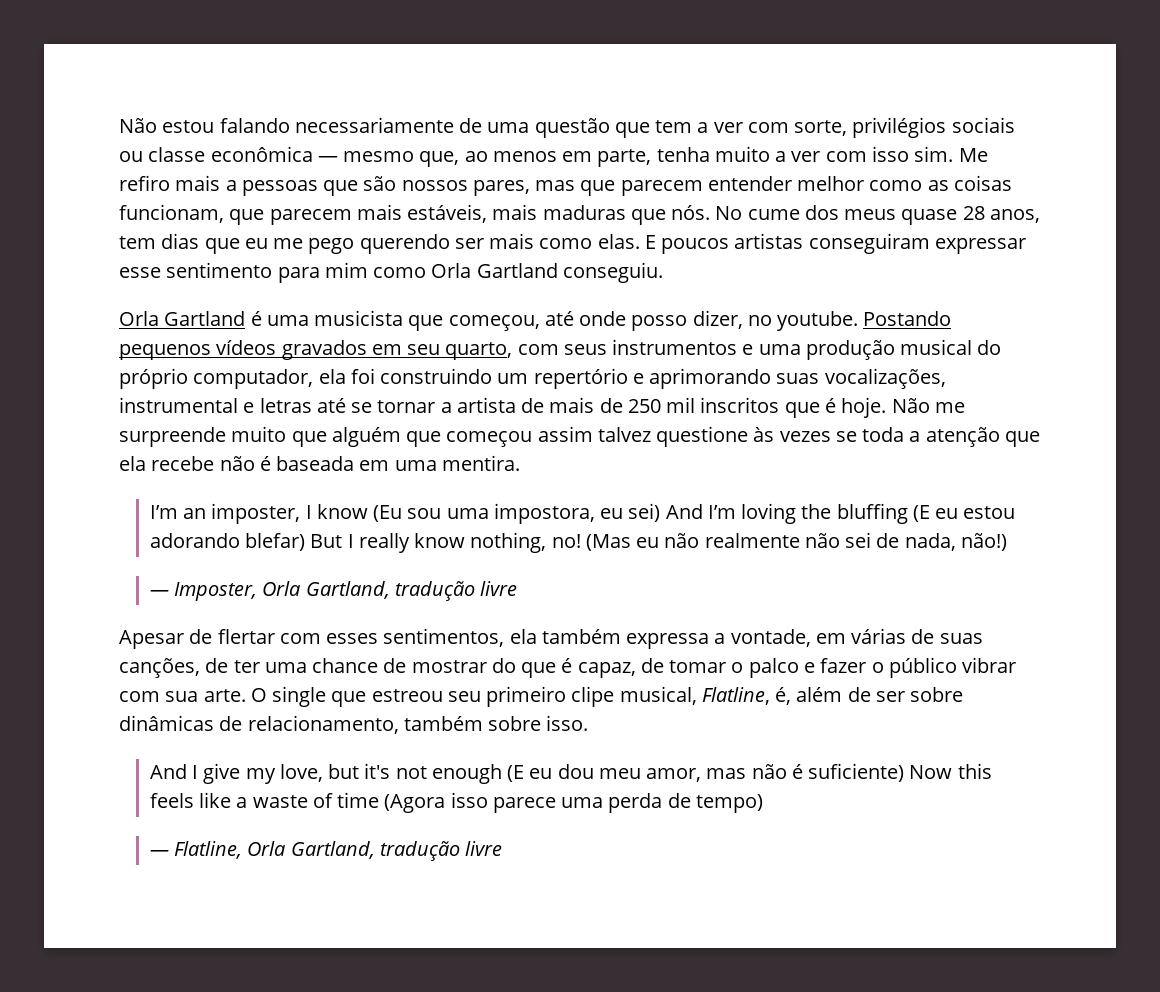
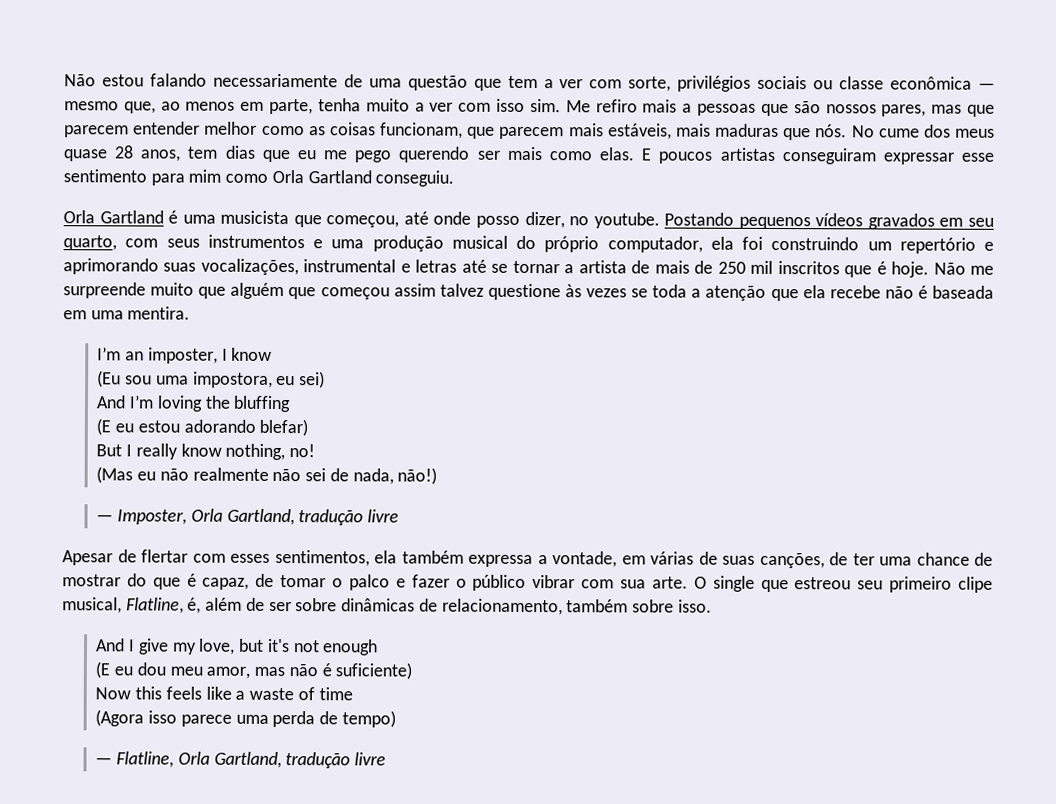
- I’m an imposter, I know (Eu sou uma impostora, eu sei) And I’m loving the bluffing (E eu estou adorando blefar) But I really know nothing, no! (Mas eu não realmente não sei de nada, não!)
+ I’m an imposter, I know
+ (Eu sou uma impostora, eu sei)
+ And I’m loving the bluffing
+ (E eu estou adorando blefar)
+ But I really know nothing, no!
+ (Mas eu não realmente não sei de nada, não!)
- And I give my love, but it's not enough (E eu dou meu amor, mas não é suficiente) Now this feels like a waste of time (Agora isso parece uma perda de tempo)
+ And I give my love, but it's not enough
+ (E eu dou meu amor, mas não é suficiente)
+ Now this feels like a waste of time
+ (Agora isso parece uma perda de tempo)

